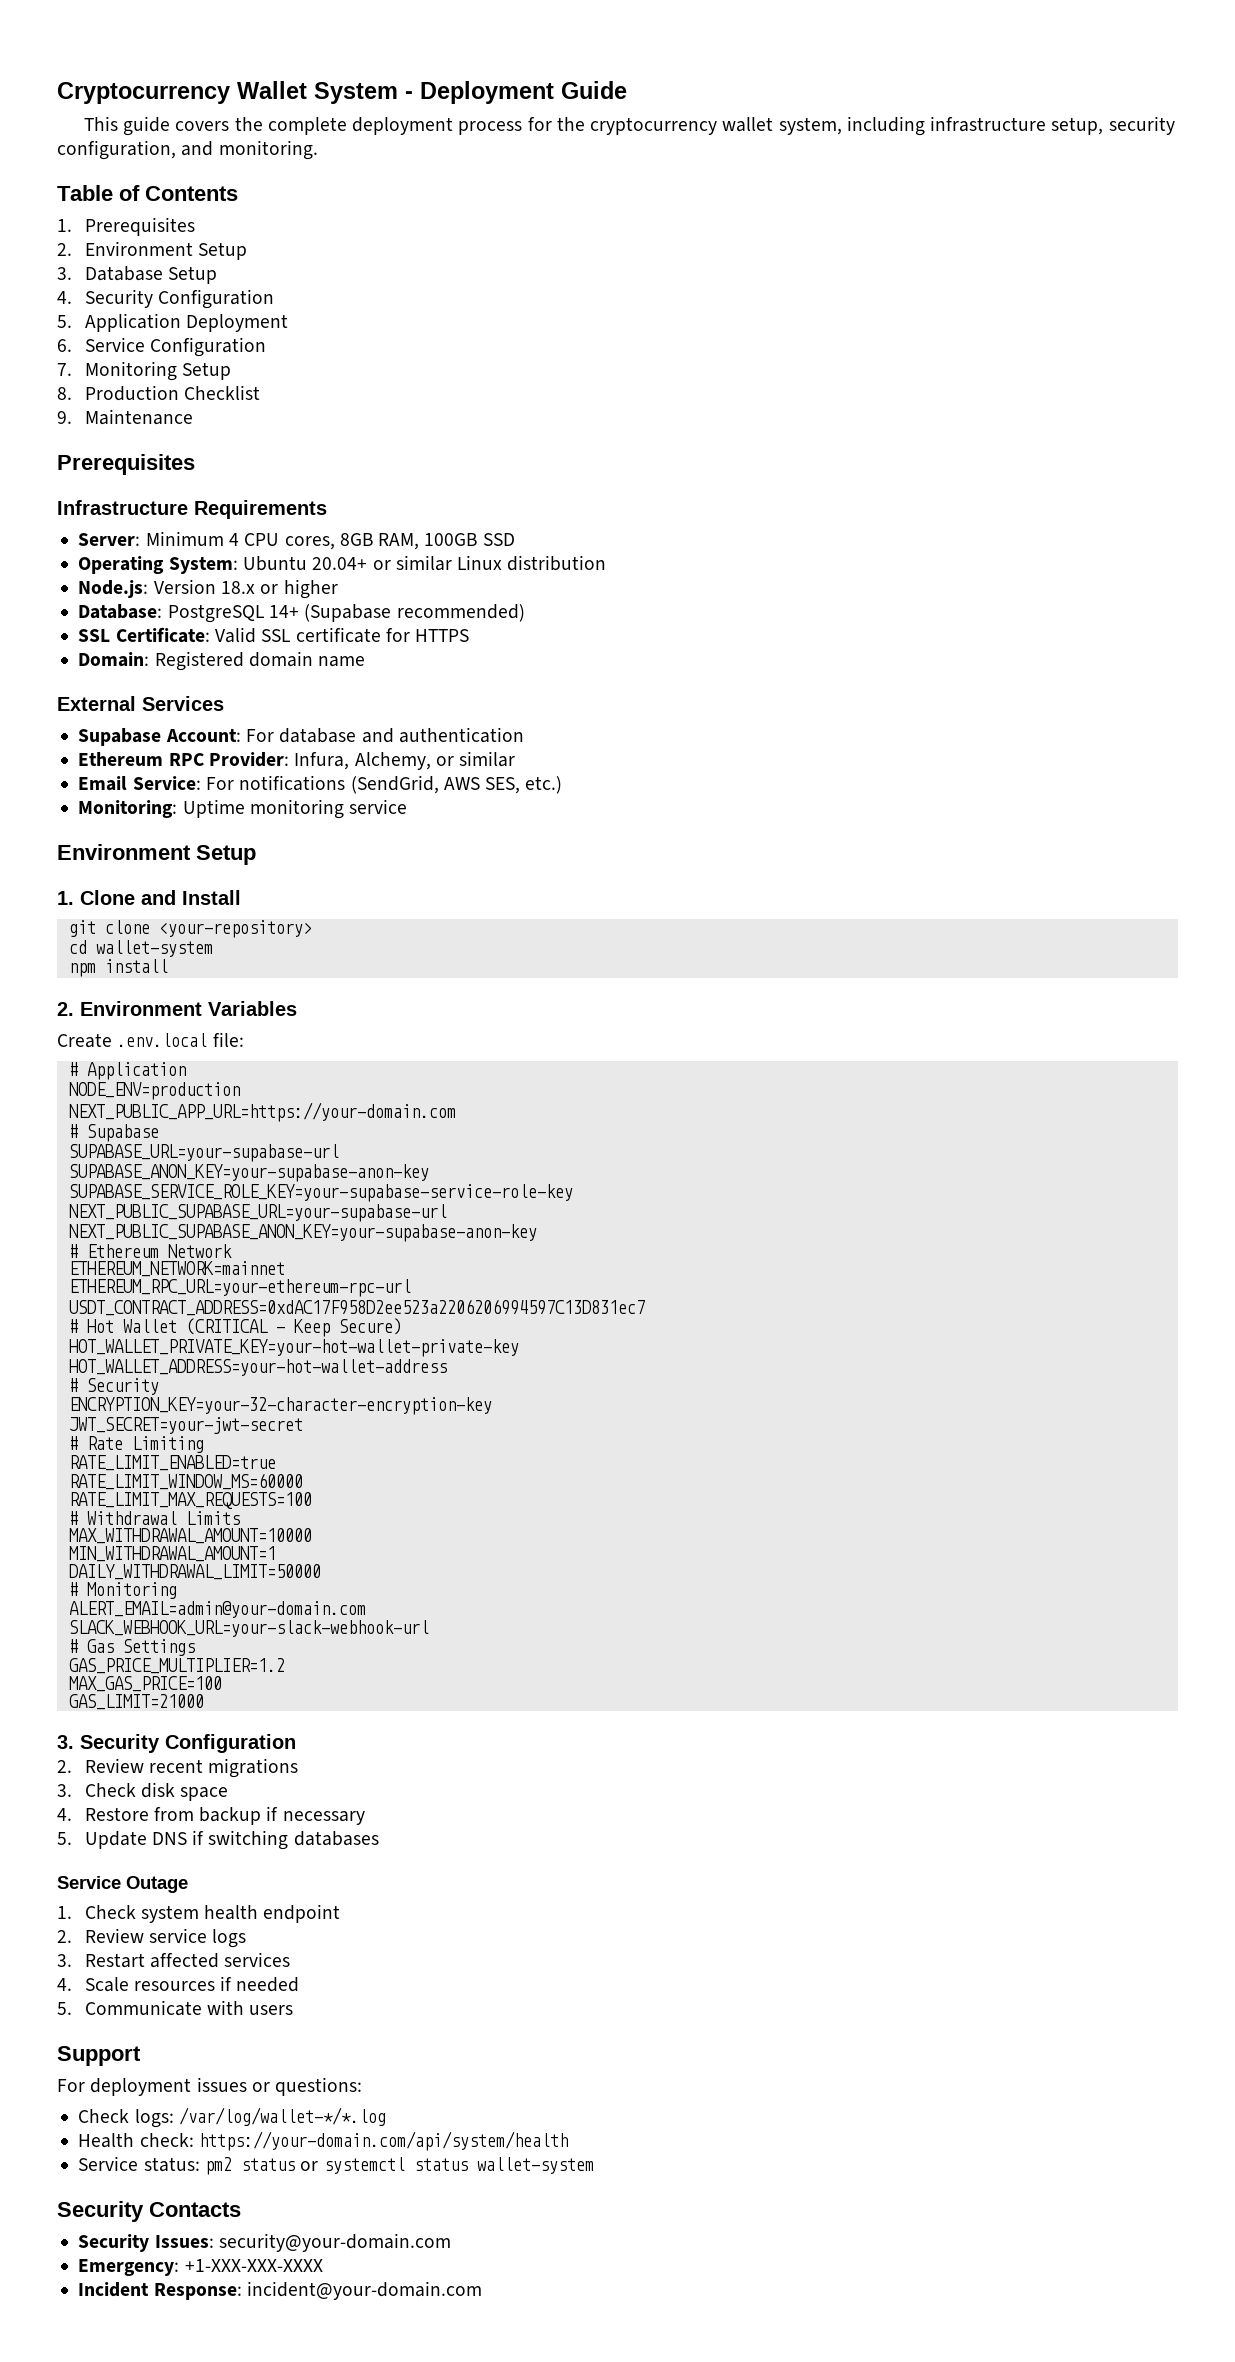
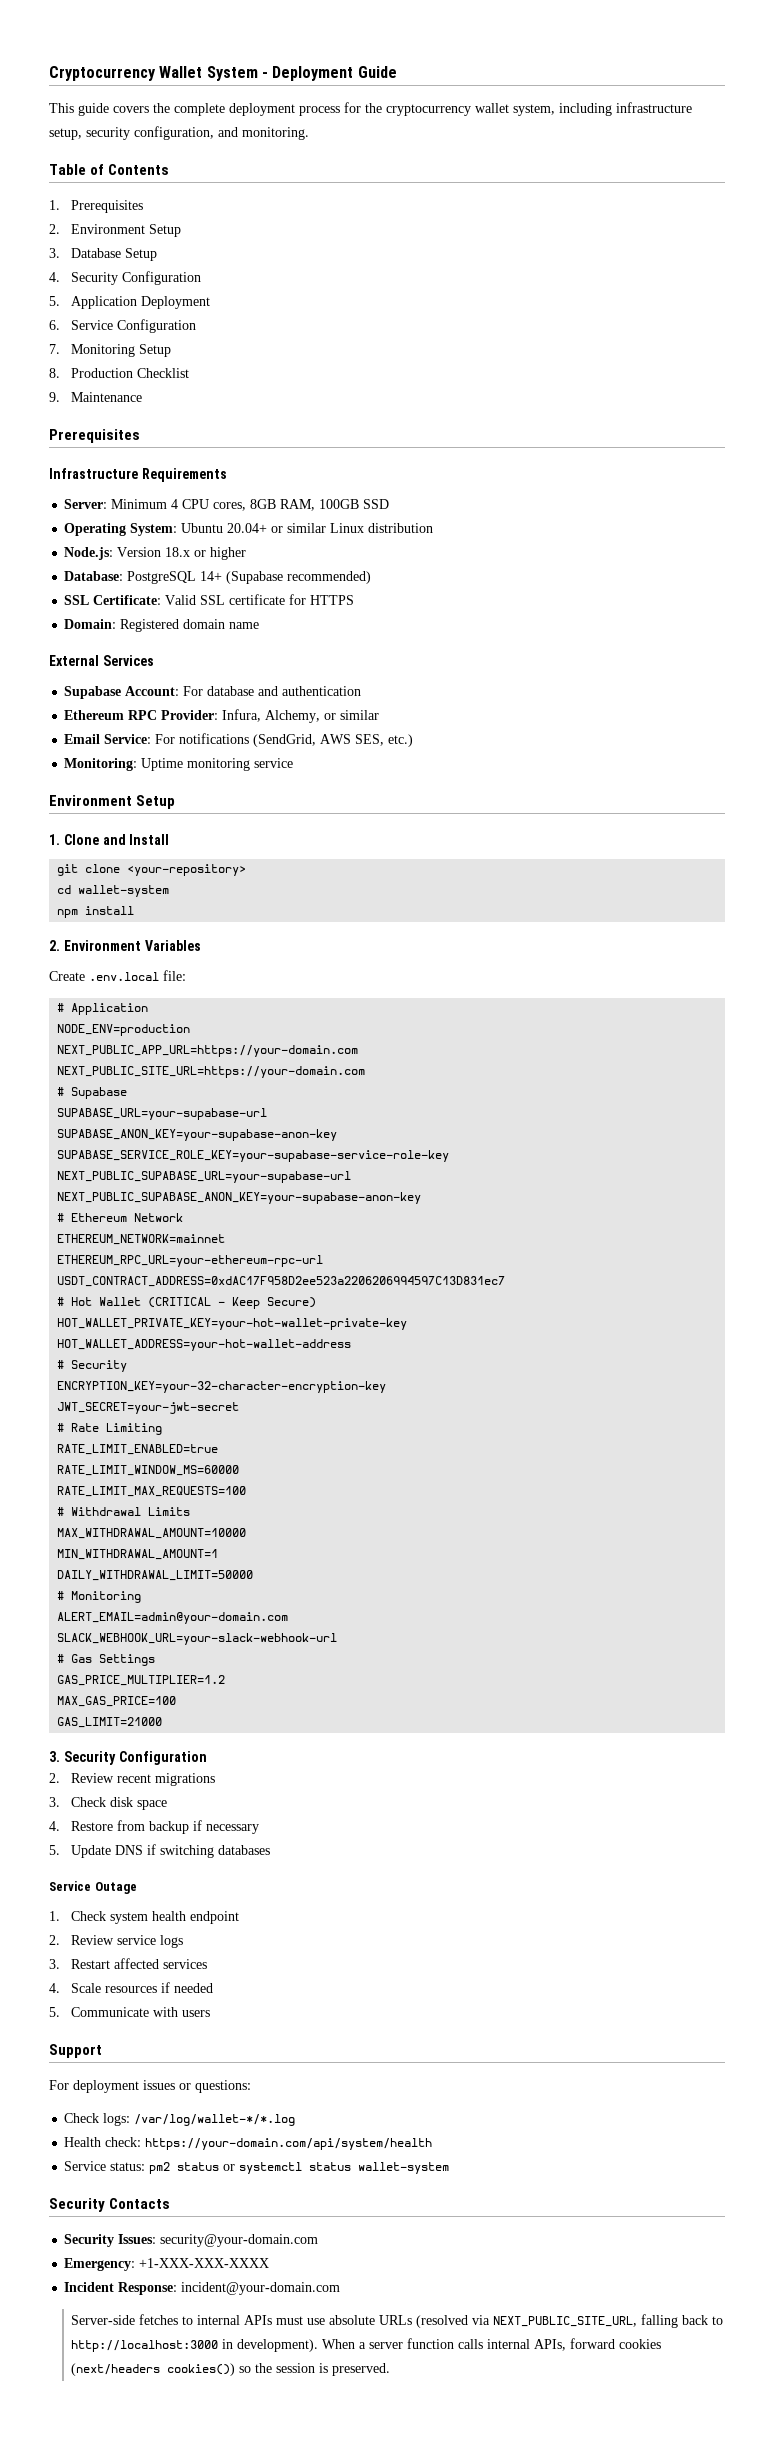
+ NEXT_PUBLIC_SITE_URL=https://your-domain.com
+ Server-side fetches to internal APIs must use absolute URLs (resolved via NEXT_PUBLIC_SITE_URL, falling back to http://localhost:3000 in development). When a server function calls internal APIs, forward cookies (next/headers cookies()) so the session is preserved.

